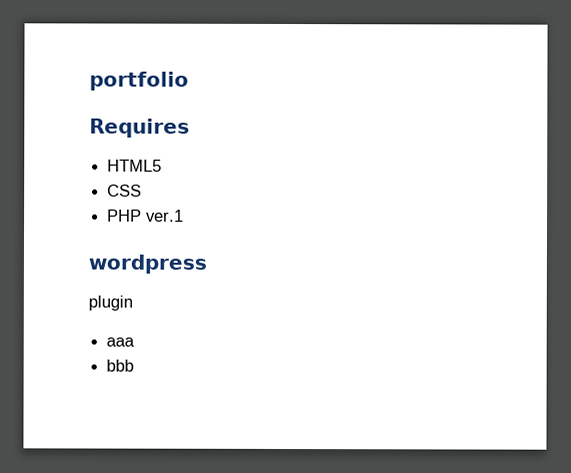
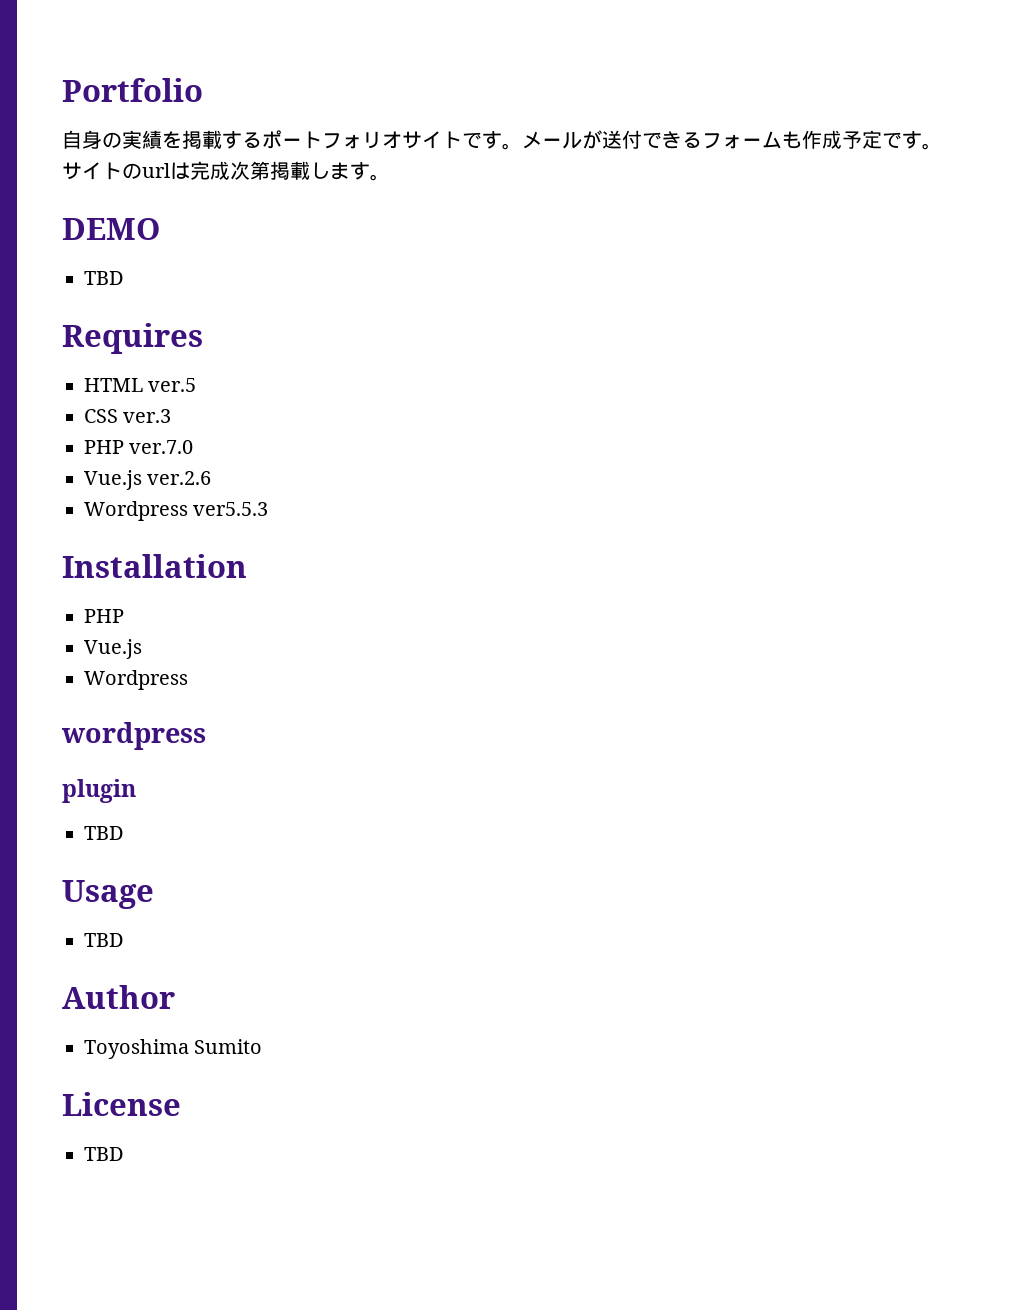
- portfolio
+ Portfolio
+ 自身の実績を掲載するポートフォリオサイトです。メールが送付できるフォームも作成予定です。サイトのurlは完成次第掲載します。
+ DEMO
+ TBD
- HTML5
+ HTML ver.5
- CSS
- PHP ver.1
+ CSS ver.3
+ PHP ver.7.0
+ Vue.js ver.2.6
+ Wordpress ver5.5.3
+ Installation
+ PHP
+ Vue.js
+ Wordpress
  wordpress
  plugin
- aaa
- bbb
+ TBD
+ Usage
+ TBD
+ Author
+ Toyoshima Sumito
+ License
+ TBD

